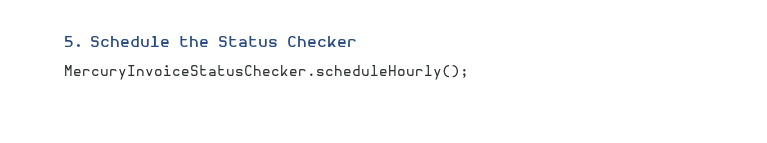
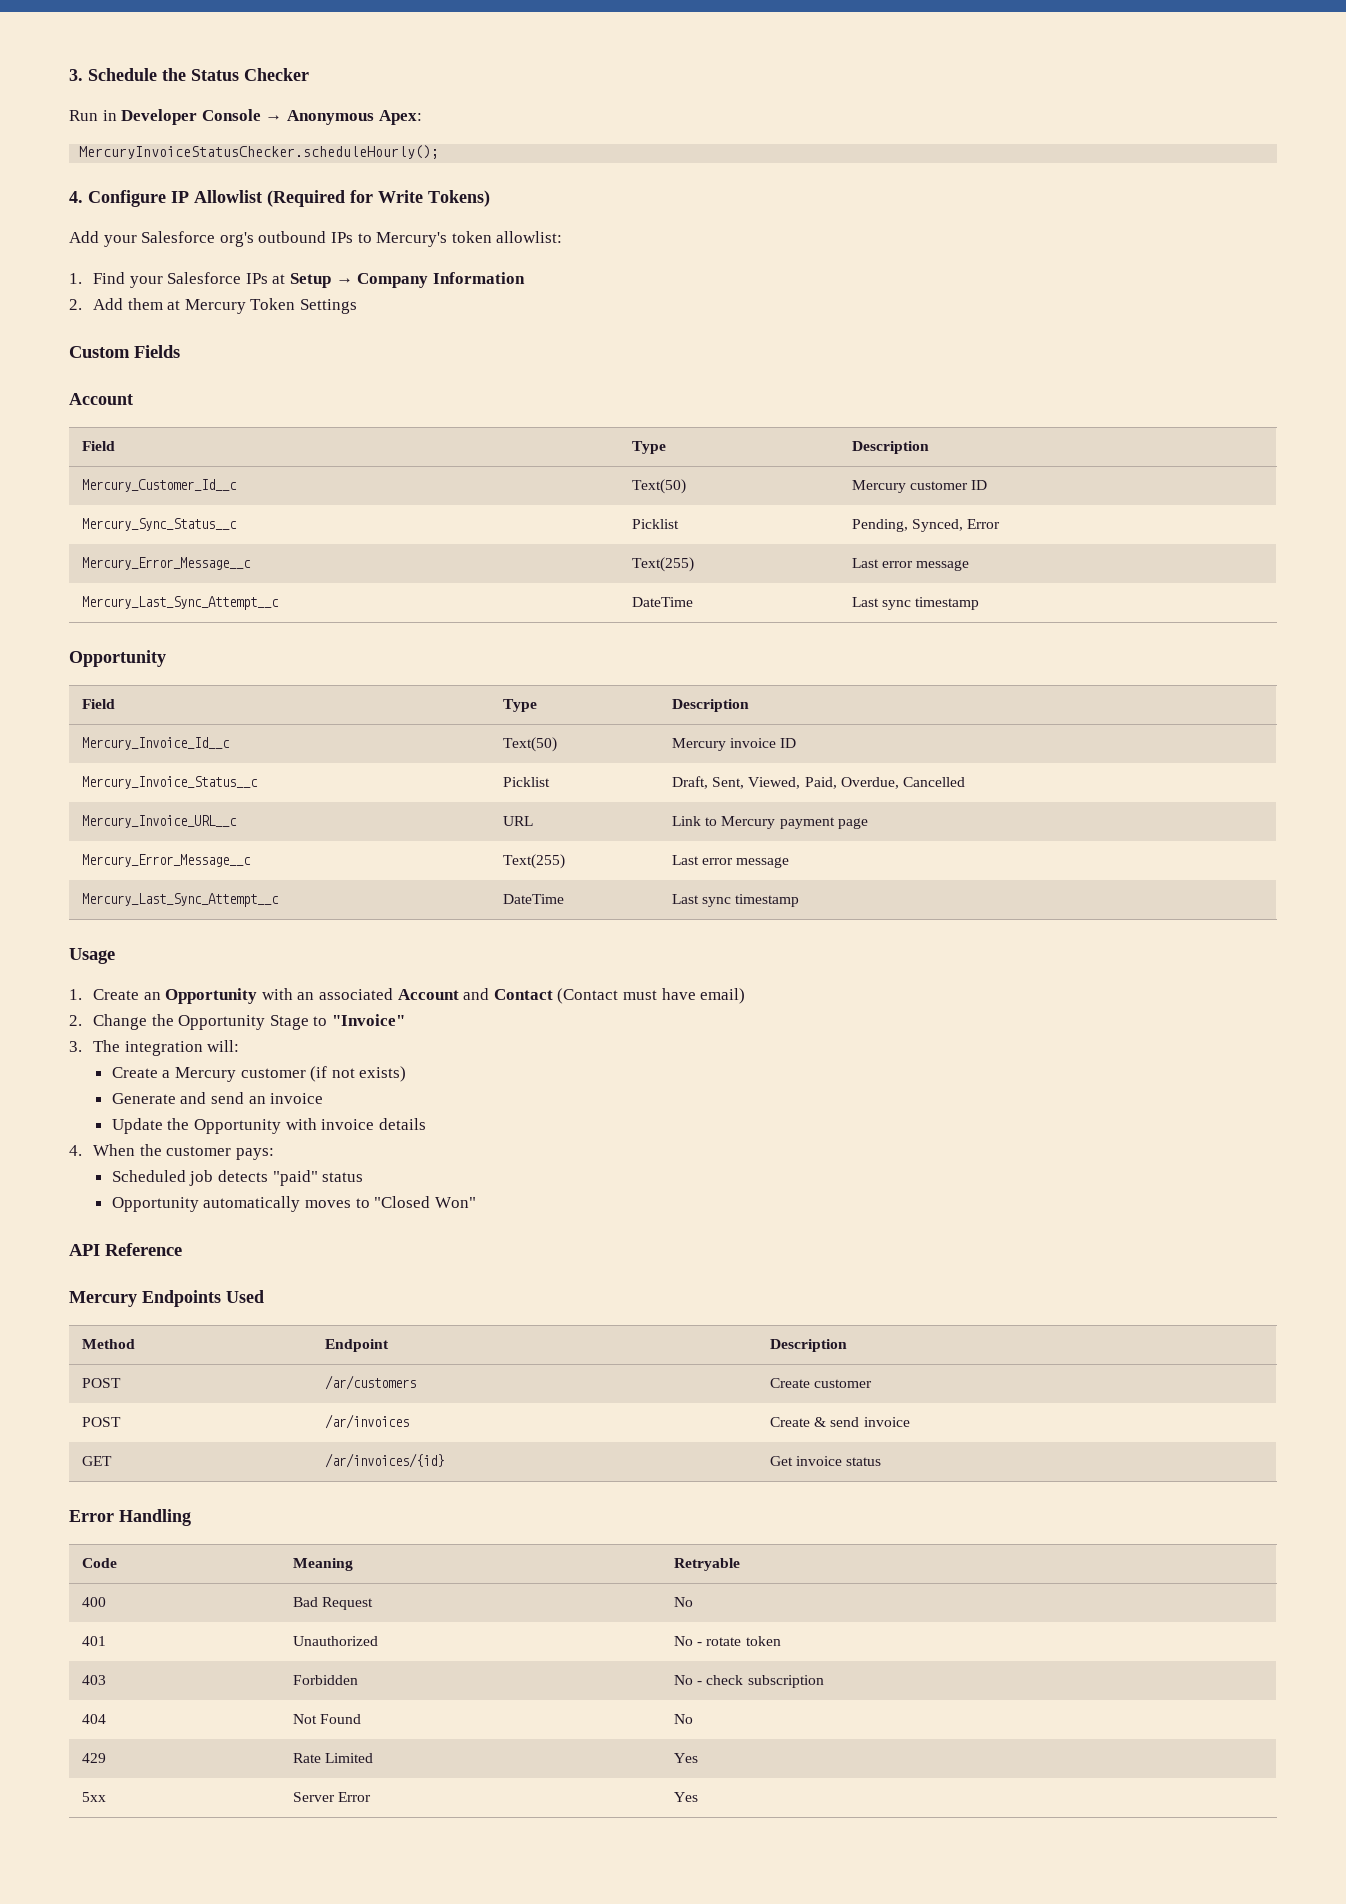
- 5. Schedule the Status Checker
+ 3. Schedule the Status Checker
+ Run in Developer Console → Anonymous Apex:
  MercuryInvoiceStatusChecker.scheduleHourly();
+ 4. Configure IP Allowlist (Required for Write Tokens)
+ Add your Salesforce org's outbound IPs to Mercury's token allowlist:
+ 1. Find your Salesforce IPs at Setup → Company Information
+ 2. Add them at Mercury Token Settings
+ Custom Fields
+ Account
+ Field | Type | Description
+ Mercury_Customer_Id__c | Text(50) | Mercury customer ID
+ Mercury_Sync_Status__c | Picklist | Pending, Synced, Error
+ Mercury_Error_Message__c | Text(255) | Last error message
+ Mercury_Last_Sync_Attempt__c | DateTime | Last sync timestamp
+ Opportunity
+ Field | Type | Description
+ Mercury_Invoice_Id__c | Text(50) | Mercury invoice ID
+ Mercury_Invoice_Status__c | Picklist | Draft, Sent, Viewed, Paid, Overdue, Cancelled
+ Mercury_Invoice_URL__c | URL | Link to Mercury payment page
+ Mercury_Error_Message__c | Text(255) | Last error message
+ Mercury_Last_Sync_Attempt__c | DateTime | Last sync timestamp
+ Usage
+ 1. Create an Opportunity with an associated Account and Contact (Contact must have email)
+ 2. Change the Opportunity Stage to "Invoice"
+ 3. The integration will:
+ Create a Mercury customer (if not exists)
+ Generate and send an invoice
+ Update the Opportunity with invoice details
+ 4. When the customer pays:
+ Scheduled job detects "paid" status
+ Opportunity automatically moves to "Closed Won"
+ API Reference
+ Mercury Endpoints Used
+ Method | Endpoint | Description
+ POST | /ar/customers | Create customer
+ POST | /ar/invoices | Create & send invoice
+ GET | /ar/invoices/{id} | Get invoice status
+ Error Handling
+ Code | Meaning | Retryable
+ 400 | Bad Request | No
+ 401 | Unauthorized | No - rotate token
+ 403 | Forbidden | No - check subscription
+ 404 | Not Found | No
+ 429 | Rate Limited | Yes
+ 5xx | Server Error | Yes

